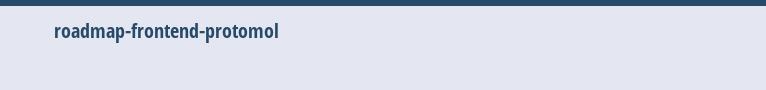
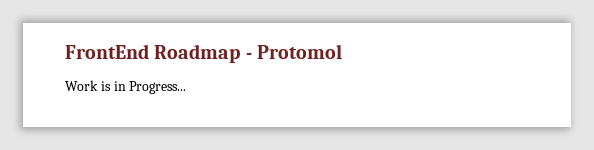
- roadmap-frontend-protomol
+ FrontEnd Roadmap - Protomol
+ Work is in Progress...

